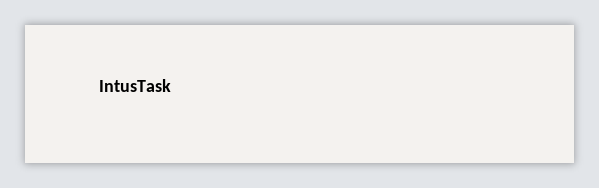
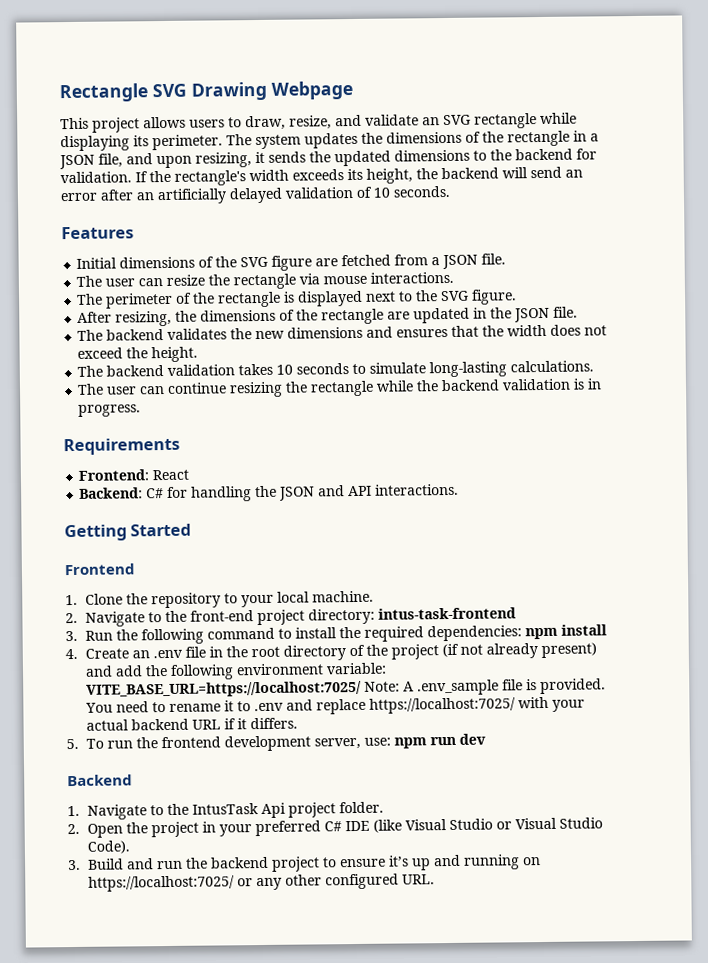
- IntusTask
+ Rectangle SVG Drawing Webpage
+ This project allows users to draw, resize, and validate an SVG rectangle while displaying its perimeter. The system updates the dimensions of the rectangle in a JSON file, and upon resizing, it sends the updated dimensions to the backend for validation. If the rectangle's width exceeds its height, the backend will send an error after an artificially delayed validation of 10 seconds.
+ Features
+ Initial dimensions of the SVG figure are fetched from a JSON file.
+ The user can resize the rectangle via mouse interactions.
+ The perimeter of the rectangle is displayed next to the SVG figure.
+ After resizing, the dimensions of the rectangle are updated in the JSON file.
+ The backend validates the new dimensions and ensures that the width does not exceed the height.
+ The backend validation takes 10 seconds to simulate long-lasting calculations.
+ The user can continue resizing the rectangle while the backend validation is in progress.
+ Requirements
+ Frontend: React
+ Backend: C# for handling the JSON and API interactions.
+ Getting Started
+ Frontend
+ 1. Clone the repository to your local machine.
+ 2. Navigate to the front-end project directory: intus-task-frontend
+ 3. Run the following command to install the required dependencies: npm install
+ 4. Create an .env file in the root directory of the project (if not already present) and add the following environment variable: VITE_BASE_URL=https://localhost:7025/ Note: A .env_sample file is provided. You need to rename it to .env and replace https://localhost:7025/ with your actual backend URL if it differs.
+ 5. To run the frontend development server, use: npm run dev
+ Backend
+ 1. Navigate to the IntusTask Api project folder.
+ 2. Open the project in your preferred C# IDE (like Visual Studio or Visual Studio Code).
+ 3. Build and run the backend project to ensure it’s up and running on https://localhost:7025/ or any other configured URL.

